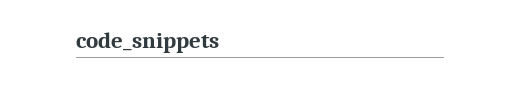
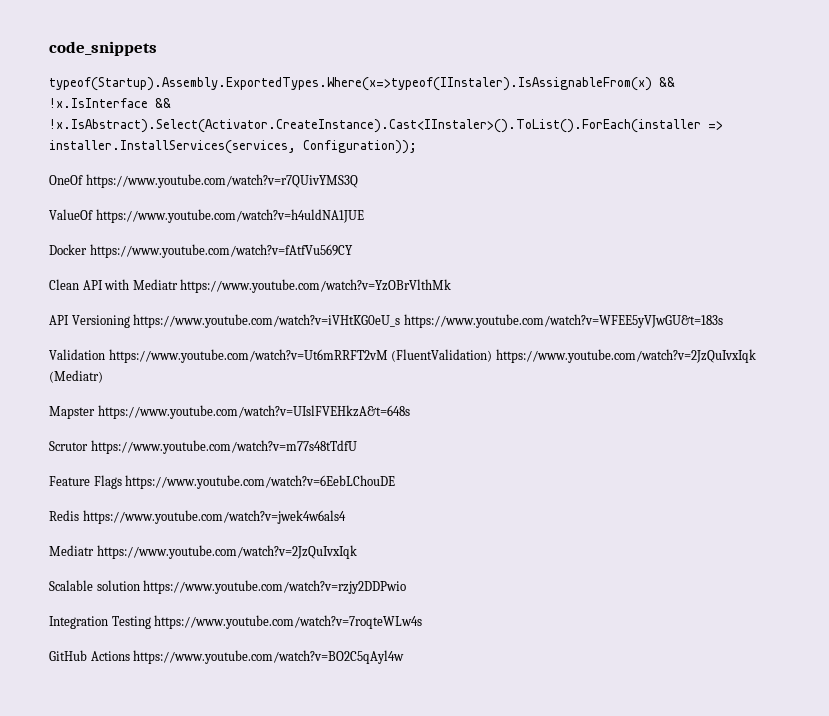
+ typeof(Startup).Assembly.ExportedTypes.Where(x=>typeof(IInstaler).IsAssignableFrom(x) && !x.IsInterface && !x.IsAbstract).Select(Activator.CreateInstance).Cast<IInstaler>().ToList().ForEach(installer => installer.InstallServices(services, Configuration));
+ OneOf https://www.youtube.com/watch?v=r7QUivYMS3Q
+ ValueOf https://www.youtube.com/watch?v=h4uldNA1JUE
+ Docker https://www.youtube.com/watch?v=fAtfVu569CY
+ Clean API with Mediatr https://www.youtube.com/watch?v=YzOBrVlthMk
+ API Versioning https://www.youtube.com/watch?v=iVHtKG0eU_s https://www.youtube.com/watch?v=WFEE5yVJwGU&t=183s
+ Validation https://www.youtube.com/watch?v=Ut6mRRFT2vM (FluentValidation) https://www.youtube.com/watch?v=2JzQuIvxIqk (Mediatr)
+ Mapster https://www.youtube.com/watch?v=UIslFVEHkzA&t=648s
+ Scrutor https://www.youtube.com/watch?v=m77s48tTdfU
+ Feature Flags https://www.youtube.com/watch?v=6EebLChouDE
+ Redis https://www.youtube.com/watch?v=jwek4w6als4
+ Mediatr https://www.youtube.com/watch?v=2JzQuIvxIqk
+ Scalable solution https://www.youtube.com/watch?v=rzjy2DDPwio
+ Integration Testing https://www.youtube.com/watch?v=7roqteWLw4s
+ GitHub Actions https://www.youtube.com/watch?v=BO2C5qAyl4w

